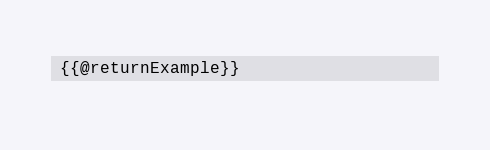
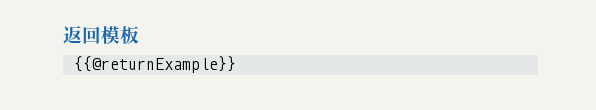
+ 返回模板

